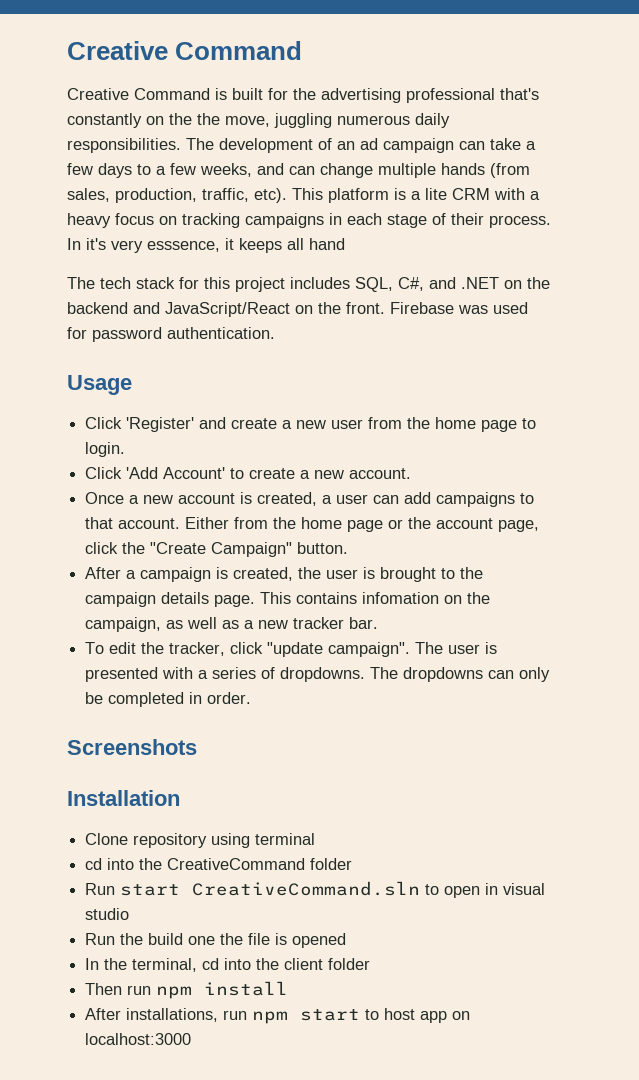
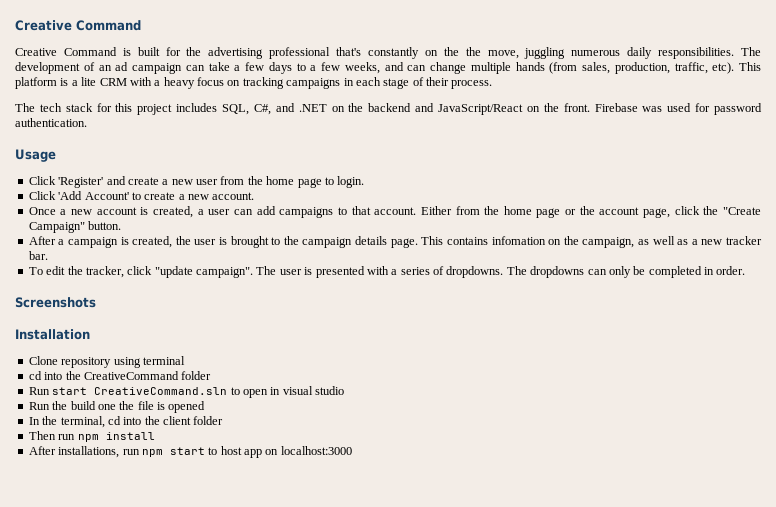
- In it's very esssence, it keeps all hand

